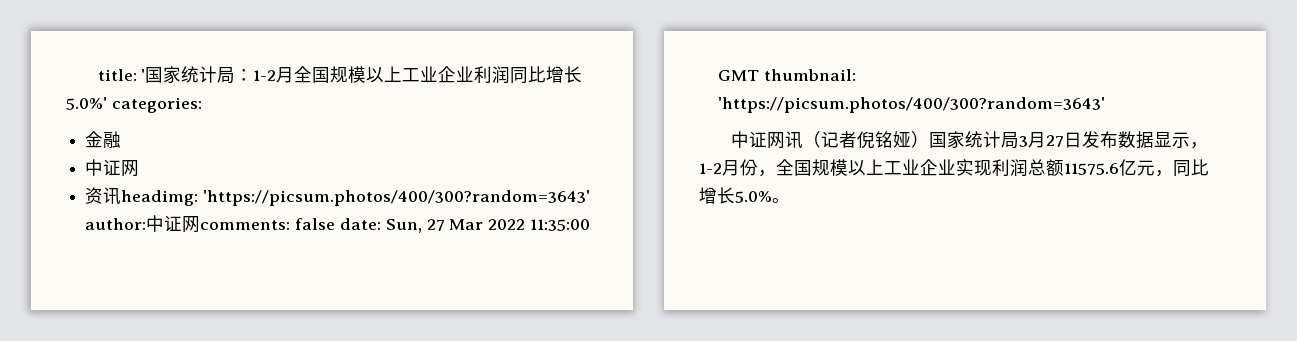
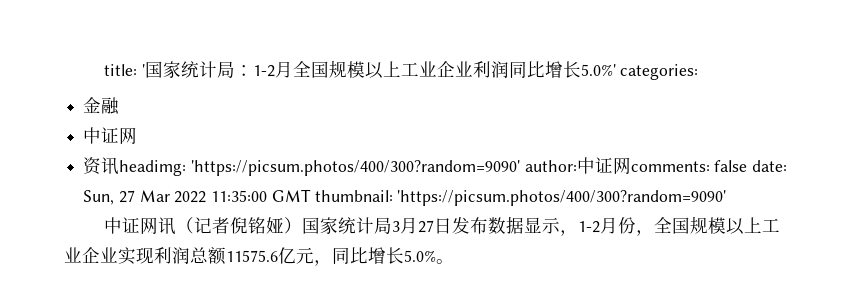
- 资讯headimg: 'https://picsum.photos/400/300?random=3643' author:中证网comments: false date: Sun, 27 Mar 2022 11:35:00 GMT thumbnail: 'https://picsum.photos/400/300?random=3643'
+ 资讯headimg: 'https://picsum.photos/400/300?random=9090' author:中证网comments: false date: Sun, 27 Mar 2022 11:35:00 GMT thumbnail: 'https://picsum.photos/400/300?random=9090'

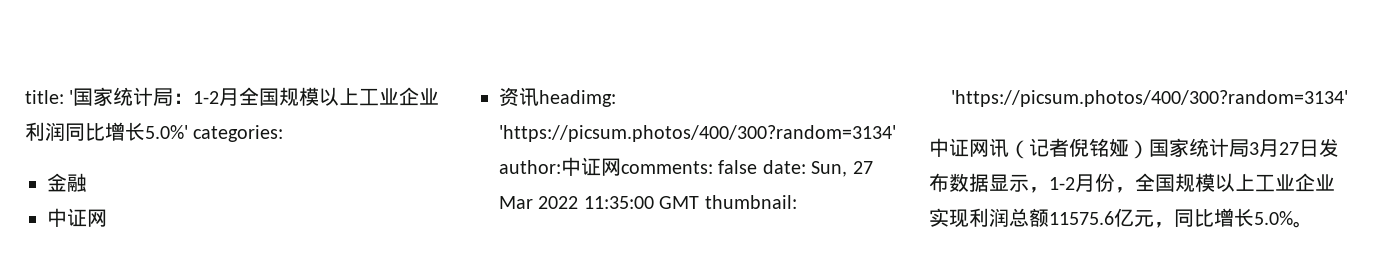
- 资讯headimg: 'https://picsum.photos/400/300?random=9090' author:中证网comments: false date: Sun, 27 Mar 2022 11:35:00 GMT thumbnail: 'https://picsum.photos/400/300?random=9090'
+ 资讯headimg: 'https://picsum.photos/400/300?random=3134' author:中证网comments: false date: Sun, 27 Mar 2022 11:35:00 GMT thumbnail: 'https://picsum.photos/400/300?random=3134'

